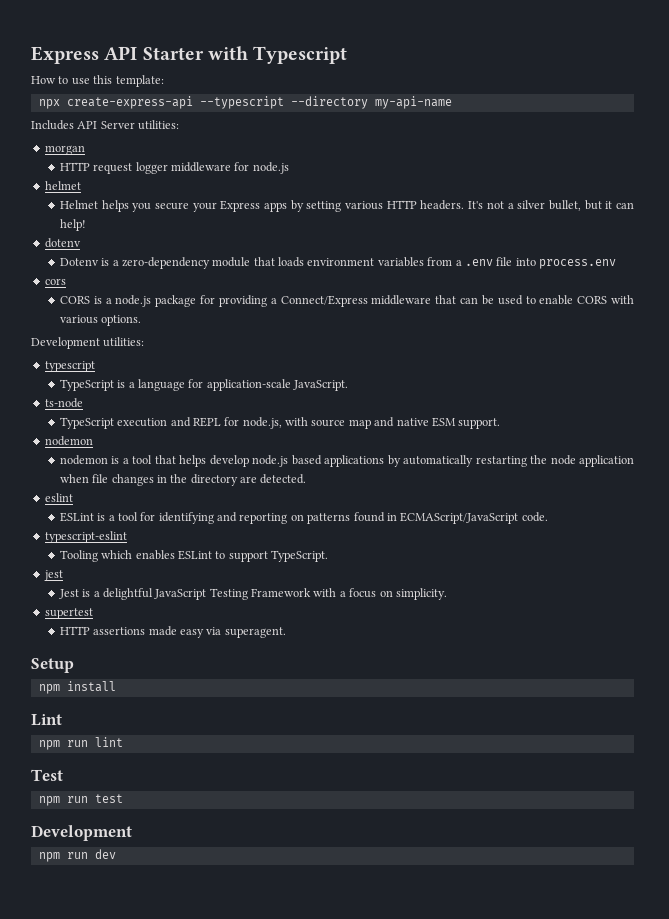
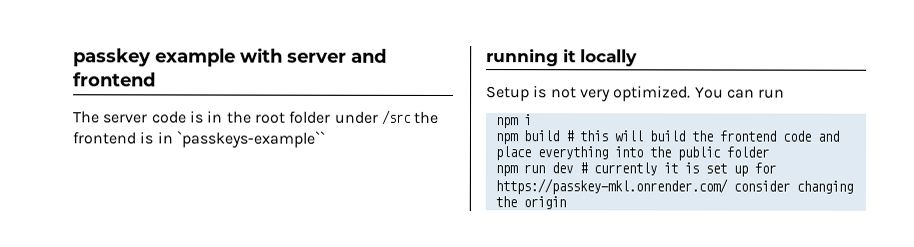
- Express API Starter with Typescript
- How to use this template:
- npx create-express-api --typescript --directory my-api-name
- Includes API Server utilities:
- morgan
- HTTP request logger middleware for node.js
- helmet
- Helmet helps you secure your Express apps by setting various HTTP headers. It's not a silver bullet, but it can help!
- dotenv
- Dotenv is a zero-dependency module that loads environment variables from a .env file into process.env
- cors
- CORS is a node.js package for providing a Connect/Express middleware that can be used to enable CORS with various options.
- Development utilities:
- typescript
- TypeScript is a language for application-scale JavaScript.
- ts-node
- TypeScript execution and REPL for node.js, with source map and native ESM support.
- nodemon
- nodemon is a tool that helps develop node.js based applications by automatically restarting the node application when file changes in the directory are detected.
- eslint
- ESLint is a tool for identifying and reporting on patterns found in ECMAScript/JavaScript code.
- typescript-eslint
- Tooling which enables ESLint to support TypeScript.
- jest
- Jest is a delightful JavaScript Testing Framework with a focus on simplicity.
- supertest
- HTTP assertions made easy via superagent.
- Setup
- npm install
- Lint
- npm run lint
- Test
- npm run test
- Development
- npm run dev
+ passkey example with server and frontend
+ The server code is in the root folder under /src the frontend is in `passkeys-example``
+ running it locally
+ Setup is not very optimized. You can run
+ npm i
+ npm build # this will build the frontend code and place everything into the public folder
+ npm run dev # currently it is set up for https://passkey-mkl.onrender.com/ consider changing the origin

